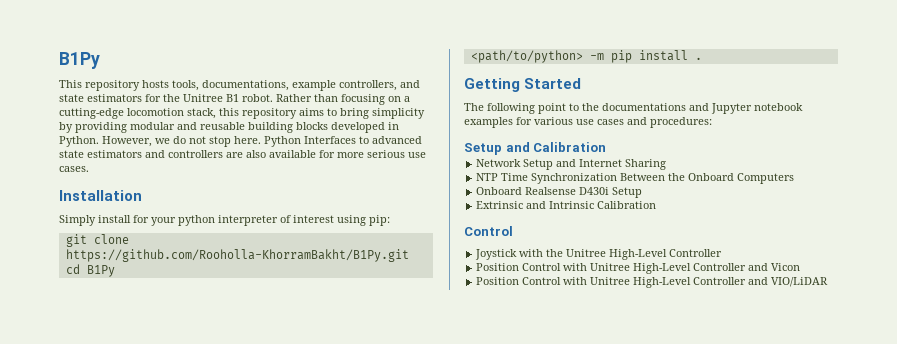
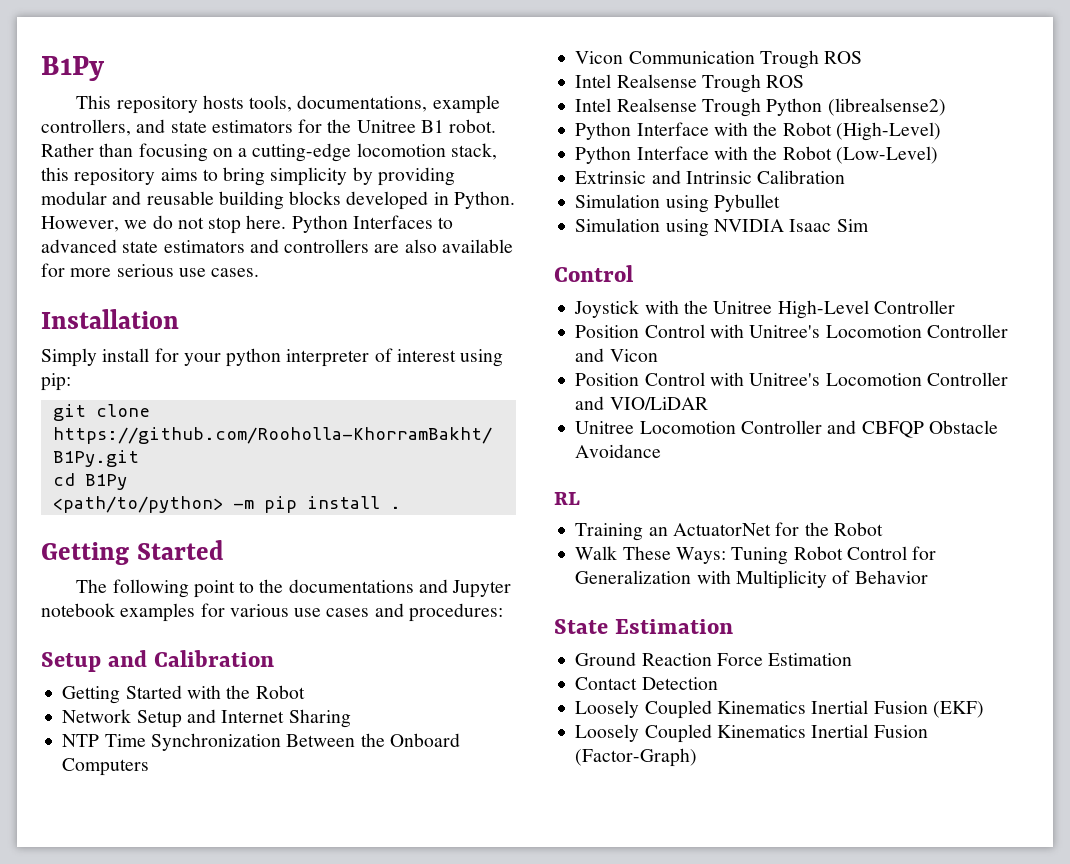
+ Getting Started with the Robot
- Onboard Realsense D430i Setup
+ Vicon Communication Trough ROS
+ Intel Realsense Trough ROS
+ Intel Realsense Trough Python (librealsense2)
+ Python Interface with the Robot (High-Level)
+ Python Interface with the Robot (Low-Level)
  Extrinsic and Intrinsic Calibration
+ Simulation using Pybullet
+ Simulation using NVIDIA Isaac Sim
- Position Control with Unitree High-Level Controller and Vicon
+ Position Control with Unitree's Locomotion Controller and Vicon
- Position Control with Unitree High-Level Controller and VIO/LiDAR
+ Position Control with Unitree's Locomotion Controller and VIO/LiDAR
+ Unitree Locomotion Controller and CBFQP Obstacle Avoidance
+ RL
+ Training an ActuatorNet for the Robot
+ Walk These Ways: Tuning Robot Control for Generalization with Multiplicity of Behavior
+ State Estimation
+ Ground Reaction Force Estimation
+ Contact Detection
+ Loosely Coupled Kinematics Inertial Fusion (EKF)
+ Loosely Coupled Kinematics Inertial Fusion (Factor-Graph)

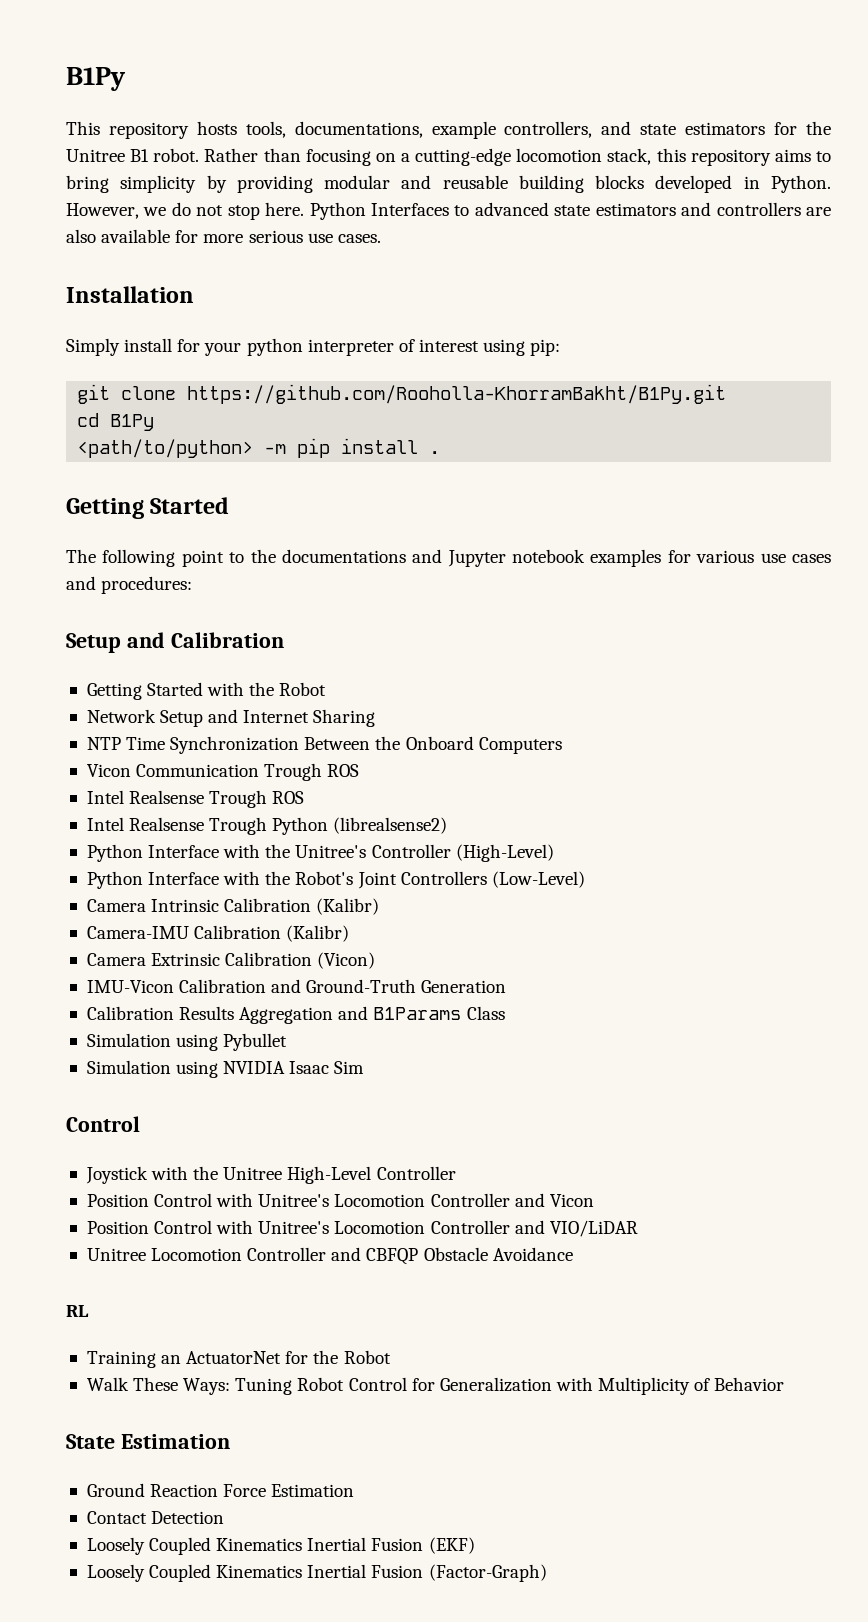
- Python Interface with the Robot (High-Level)
+ Python Interface with the Unitree's Controller (High-Level)
- Python Interface with the Robot (Low-Level)
+ Python Interface with the Robot's Joint Controllers (Low-Level)
- Extrinsic and Intrinsic Calibration
+ Camera Intrinsic Calibration (Kalibr)
+ Camera-IMU Calibration (Kalibr)
+ Camera Extrinsic Calibration (Vicon)
+ IMU-Vicon Calibration and Ground-Truth Generation
+ Calibration Results Aggregation and B1Params Class

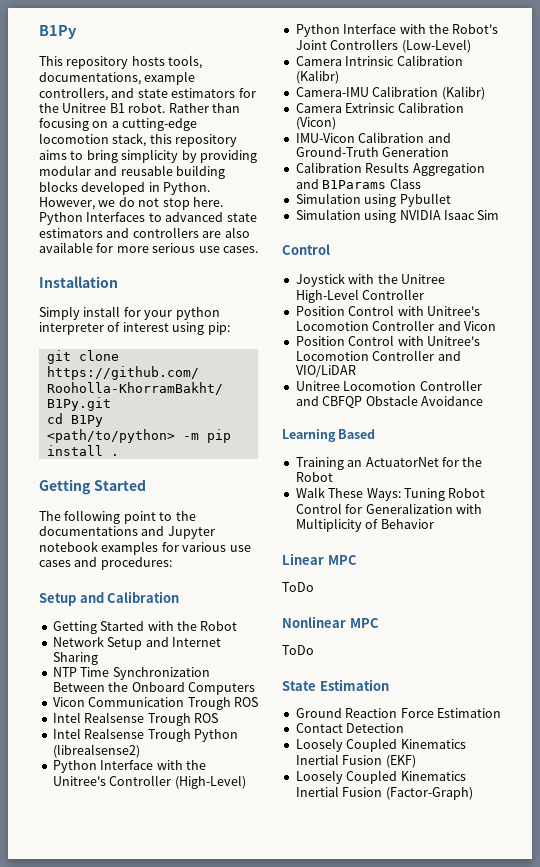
- RL
+ Learning Based
+ Linear MPC
+ ToDo
+ Nonlinear MPC
+ ToDo

